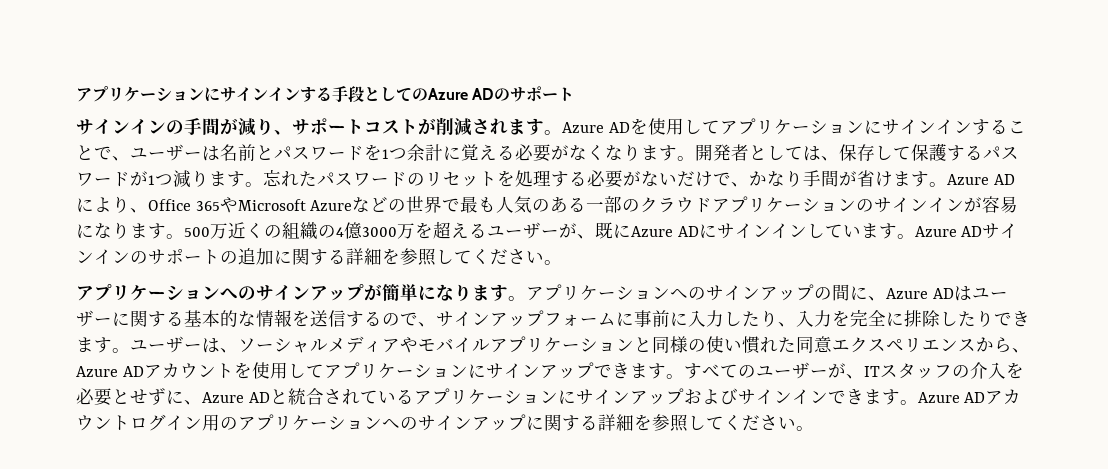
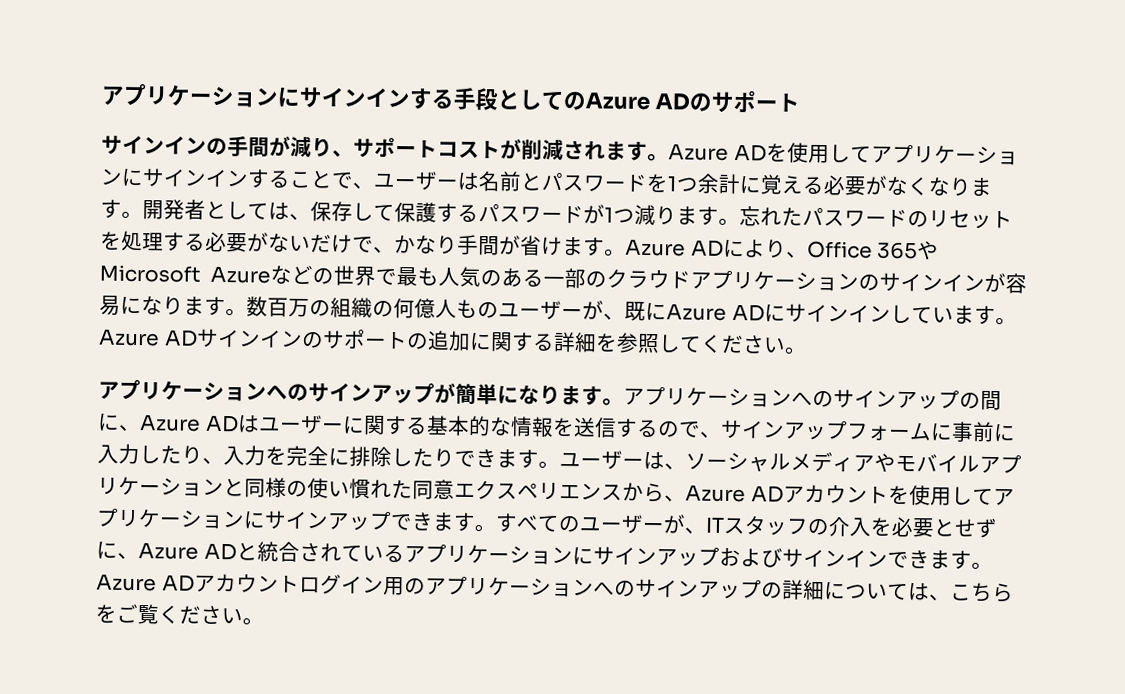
- 500万近くの組織の4億3000万を超えるユーザーが、既にAzure ADにサインインしています。
+ 数百万の組織の何億人ものユーザーが、既にAzure ADにサインインしています。
- Azure ADアカウントログイン用のアプリケーションへのサインアップに関する詳細を参照してください。
+ Azure ADアカウントログイン用のアプリケーションへのサインアップの詳細については、こちらをご覧ください。

